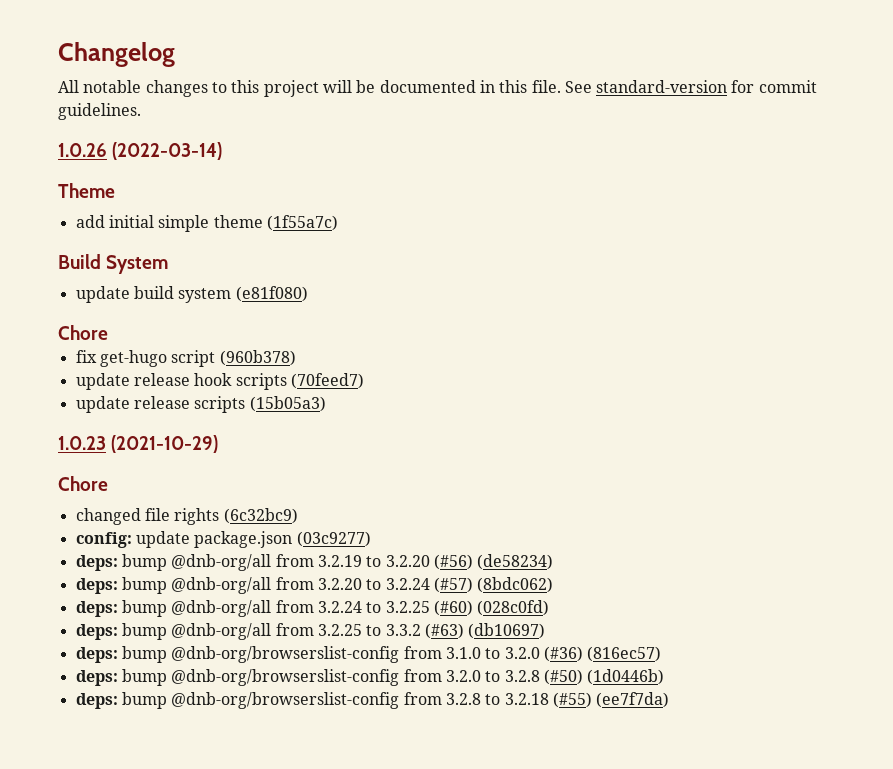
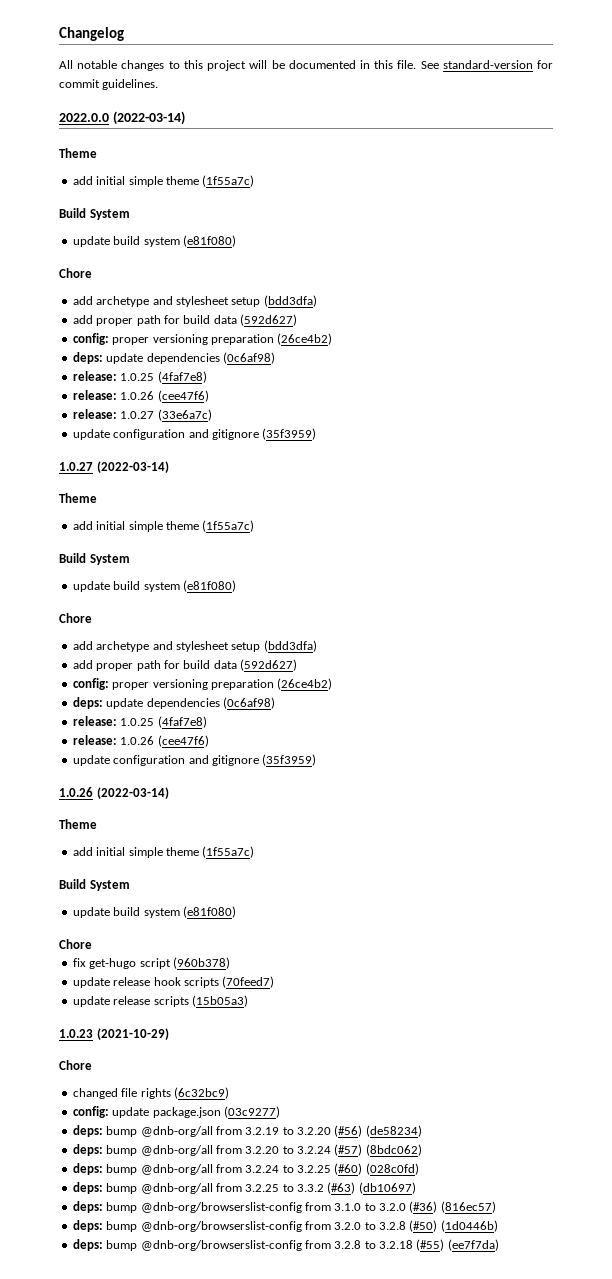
+ 2022.0.0 (2022-03-14)
+ Theme
+ add initial simple theme (1f55a7c)
+ Build System
+ update build system (e81f080)
+ Chore
+ add archetype and stylesheet setup (bdd3dfa)
+ add proper path for build data (592d627)
+ config: proper versioning preparation (26ce4b2)
+ deps: update dependencies (0c6af98)
+ release: 1.0.25 (4faf7e8)
+ release: 1.0.26 (cee47f6)
+ release: 1.0.27 (33e6a7c)
+ update configuration and gitignore (35f3959)
+ 1.0.27 (2022-03-14)
+ Theme
+ add initial simple theme (1f55a7c)
+ Build System
+ update build system (e81f080)
+ Chore
+ add archetype and stylesheet setup (bdd3dfa)
+ add proper path for build data (592d627)
+ config: proper versioning preparation (26ce4b2)
+ deps: update dependencies (0c6af98)
+ release: 1.0.25 (4faf7e8)
+ release: 1.0.26 (cee47f6)
+ update configuration and gitignore (35f3959)

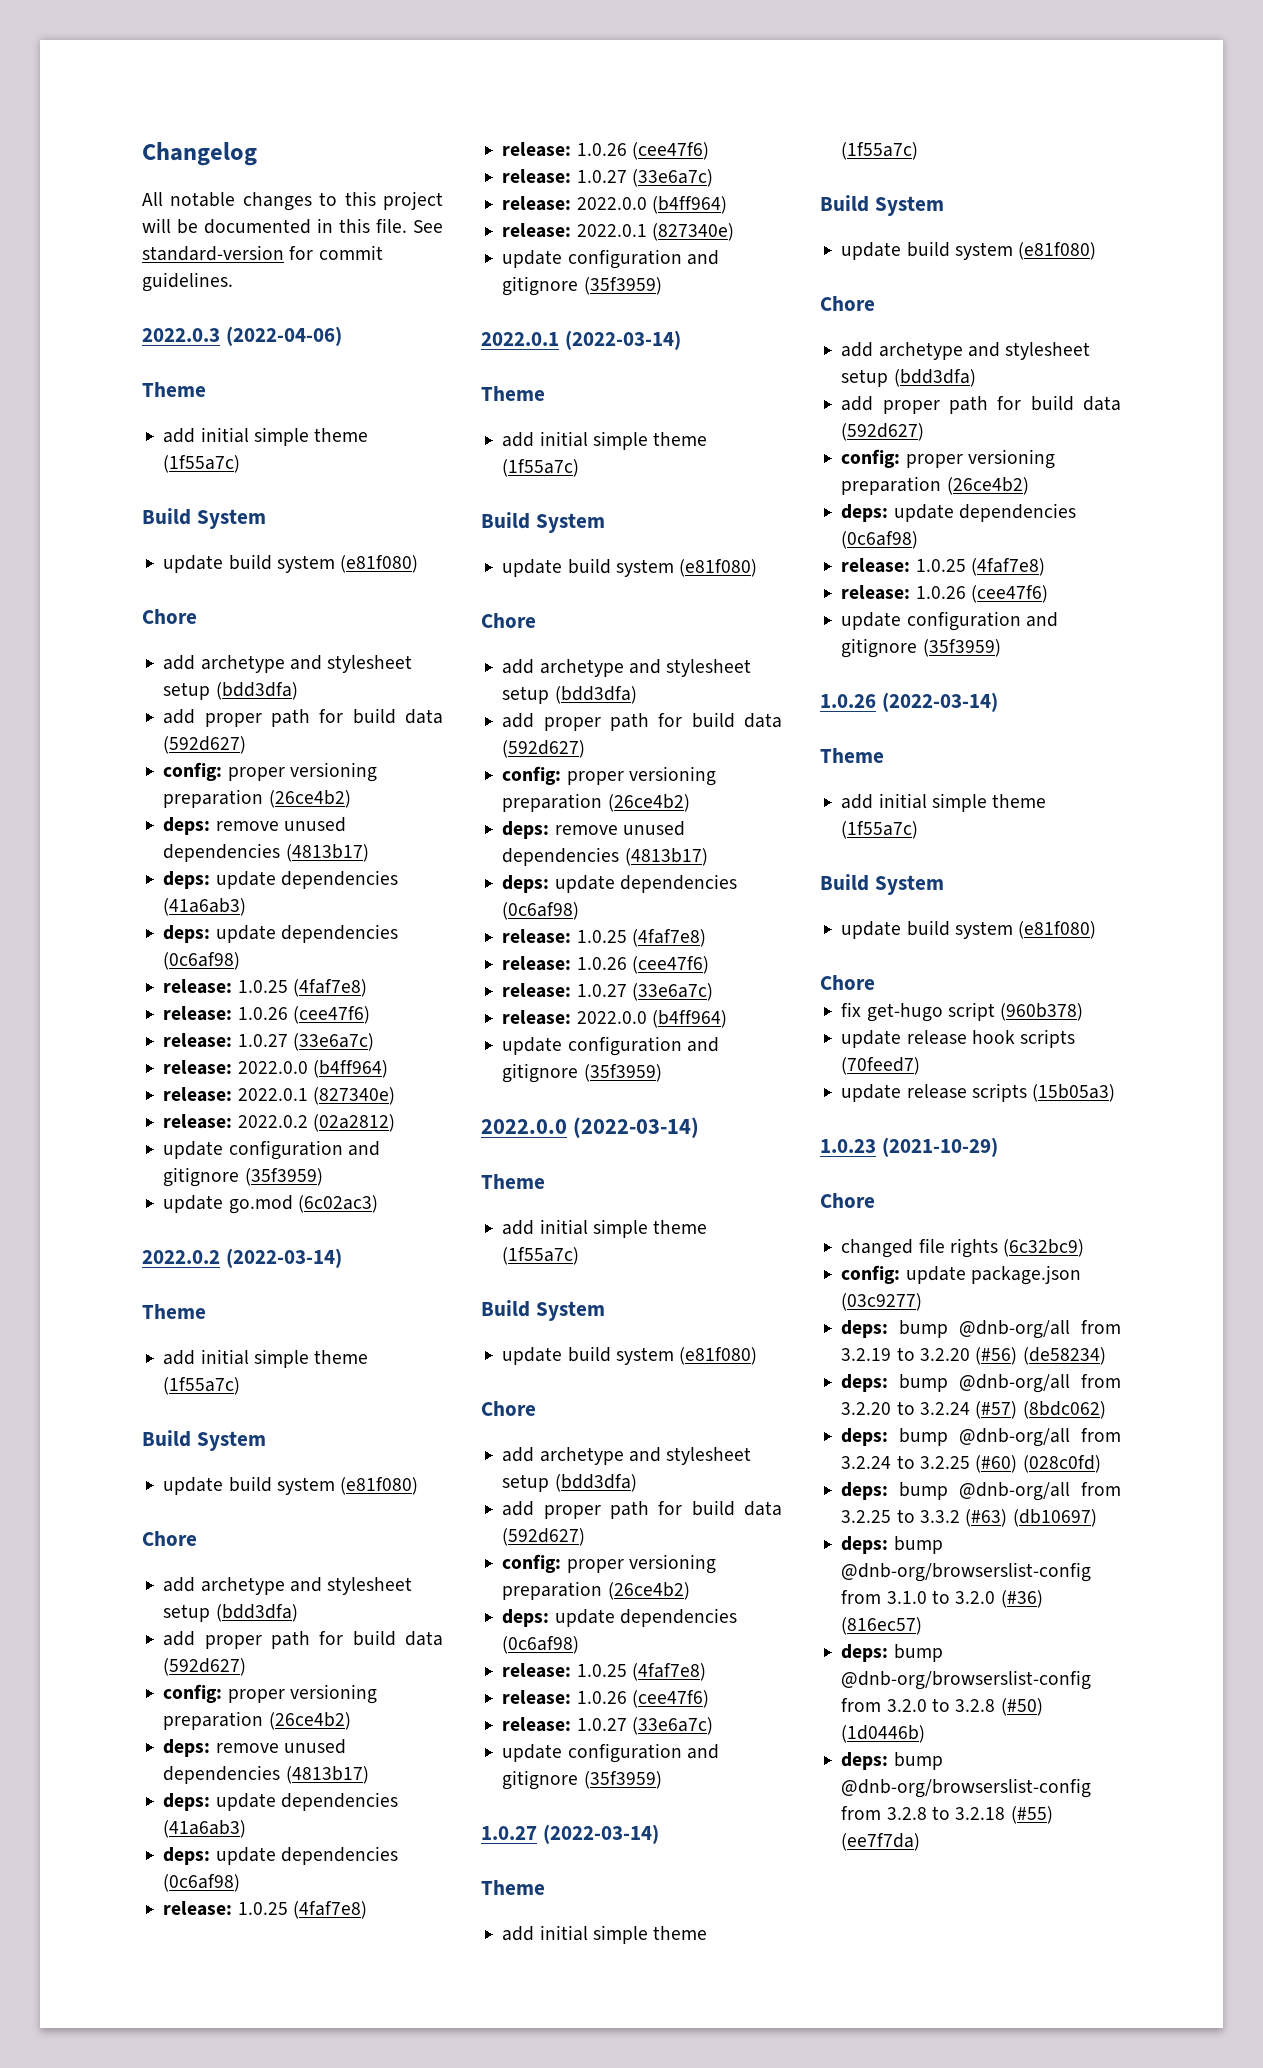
+ 2022.0.3 (2022-04-06)
+ Theme
+ add initial simple theme (1f55a7c)
+ Build System
+ update build system (e81f080)
+ Chore
+ add archetype and stylesheet setup (bdd3dfa)
+ add proper path for build data (592d627)
+ config: proper versioning preparation (26ce4b2)
+ deps: remove unused dependencies (4813b17)
+ deps: update dependencies (41a6ab3)
+ deps: update dependencies (0c6af98)
+ release: 1.0.25 (4faf7e8)
+ release: 1.0.26 (cee47f6)
+ release: 1.0.27 (33e6a7c)
+ release: 2022.0.0 (b4ff964)
+ release: 2022.0.1 (827340e)
+ release: 2022.0.2 (02a2812)
+ update configuration and gitignore (35f3959)
+ update go.mod (6c02ac3)
+ 2022.0.2 (2022-03-14)
+ Theme
+ add initial simple theme (1f55a7c)
+ Build System
+ update build system (e81f080)
+ Chore
+ add archetype and stylesheet setup (bdd3dfa)
+ add proper path for build data (592d627)
+ config: proper versioning preparation (26ce4b2)
+ deps: remove unused dependencies (4813b17)
+ deps: update dependencies (41a6ab3)
+ deps: update dependencies (0c6af98)
+ release: 1.0.25 (4faf7e8)
+ release: 1.0.26 (cee47f6)
+ release: 1.0.27 (33e6a7c)
+ release: 2022.0.0 (b4ff964)
+ release: 2022.0.1 (827340e)
+ update configuration and gitignore (35f3959)
+ 2022.0.1 (2022-03-14)
+ Theme
+ add initial simple theme (1f55a7c)
+ Build System
+ update build system (e81f080)
+ Chore
+ add archetype and stylesheet setup (bdd3dfa)
+ add proper path for build data (592d627)
+ config: proper versioning preparation (26ce4b2)
+ deps: remove unused dependencies (4813b17)
+ deps: update dependencies (0c6af98)
+ release: 1.0.25 (4faf7e8)
+ release: 1.0.26 (cee47f6)
+ release: 1.0.27 (33e6a7c)
+ release: 2022.0.0 (b4ff964)
+ update configuration and gitignore (35f3959)

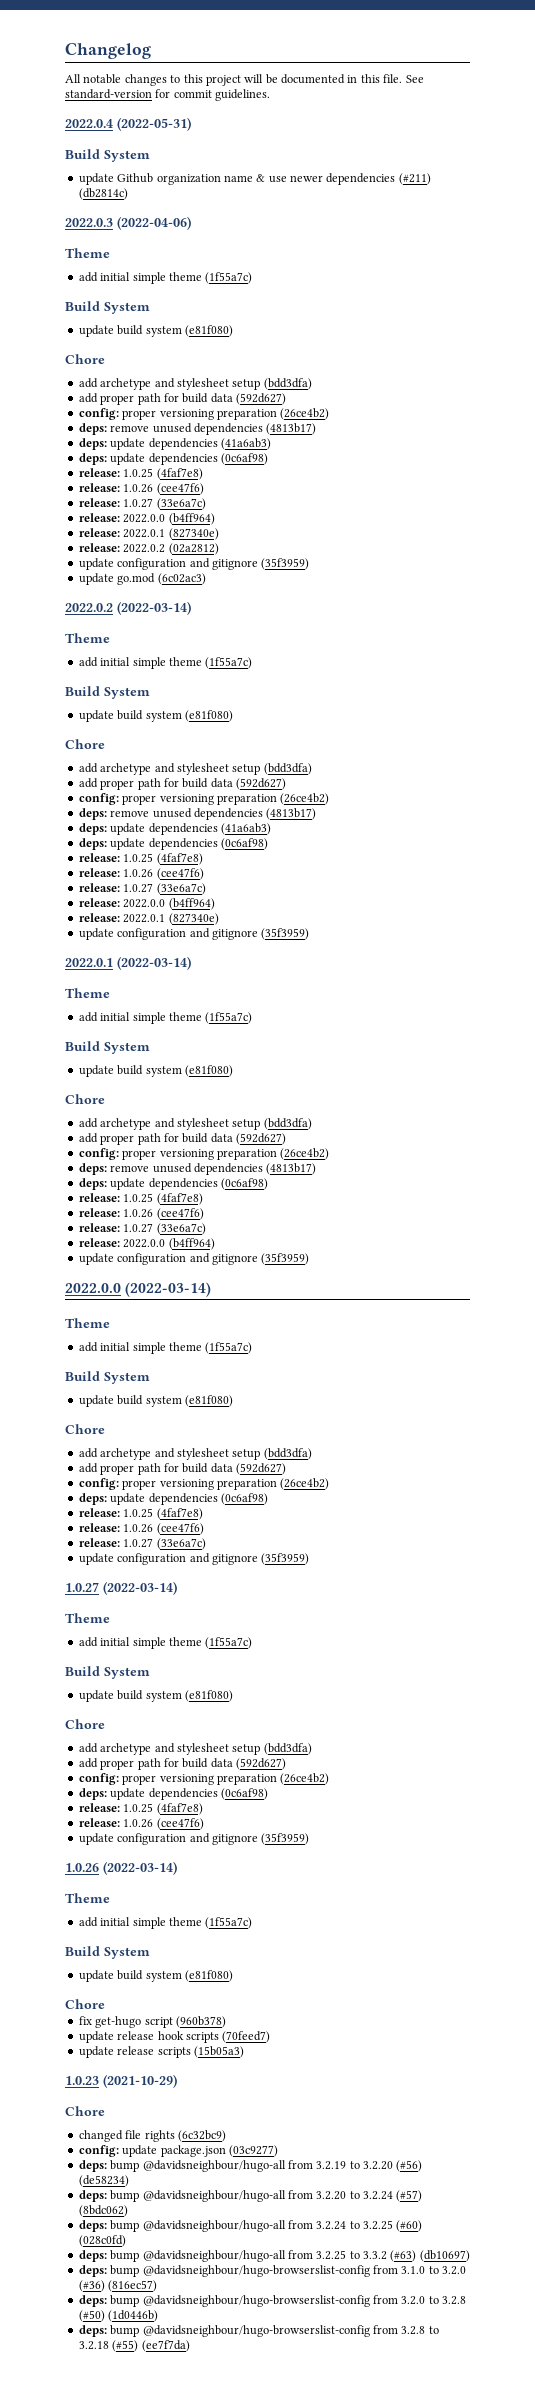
+ 2022.0.4 (2022-05-31)
+ Build System
+ update Github organization name & use newer dependencies (#211) (db2814c)
- deps: bump @dnb-org/all from 3.2.19 to 3.2.20 (#56) (de58234)
+ deps: bump @davidsneighbour/hugo-all from 3.2.19 to 3.2.20 (#56) (de58234)
- deps: bump @dnb-org/all from 3.2.20 to 3.2.24 (#57) (8bdc062)
+ deps: bump @davidsneighbour/hugo-all from 3.2.20 to 3.2.24 (#57) (8bdc062)
- deps: bump @dnb-org/all from 3.2.24 to 3.2.25 (#60) (028c0fd)
+ deps: bump @davidsneighbour/hugo-all from 3.2.24 to 3.2.25 (#60) (028c0fd)
- deps: bump @dnb-org/all from 3.2.25 to 3.3.2 (#63) (db10697)
+ deps: bump @davidsneighbour/hugo-all from 3.2.25 to 3.3.2 (#63) (db10697)
- deps: bump @dnb-org/browserslist-config from 3.1.0 to 3.2.0 (#36) (816ec57)
+ deps: bump @davidsneighbour/hugo-browserslist-config from 3.1.0 to 3.2.0 (#36) (816ec57)
- deps: bump @dnb-org/browserslist-config from 3.2.0 to 3.2.8 (#50) (1d0446b)
+ deps: bump @davidsneighbour/hugo-browserslist-config from 3.2.0 to 3.2.8 (#50) (1d0446b)
- deps: bump @dnb-org/browserslist-config from 3.2.8 to 3.2.18 (#55) (ee7f7da)
+ deps: bump @davidsneighbour/hugo-browserslist-config from 3.2.8 to 3.2.18 (#55) (ee7f7da)

